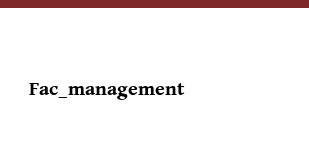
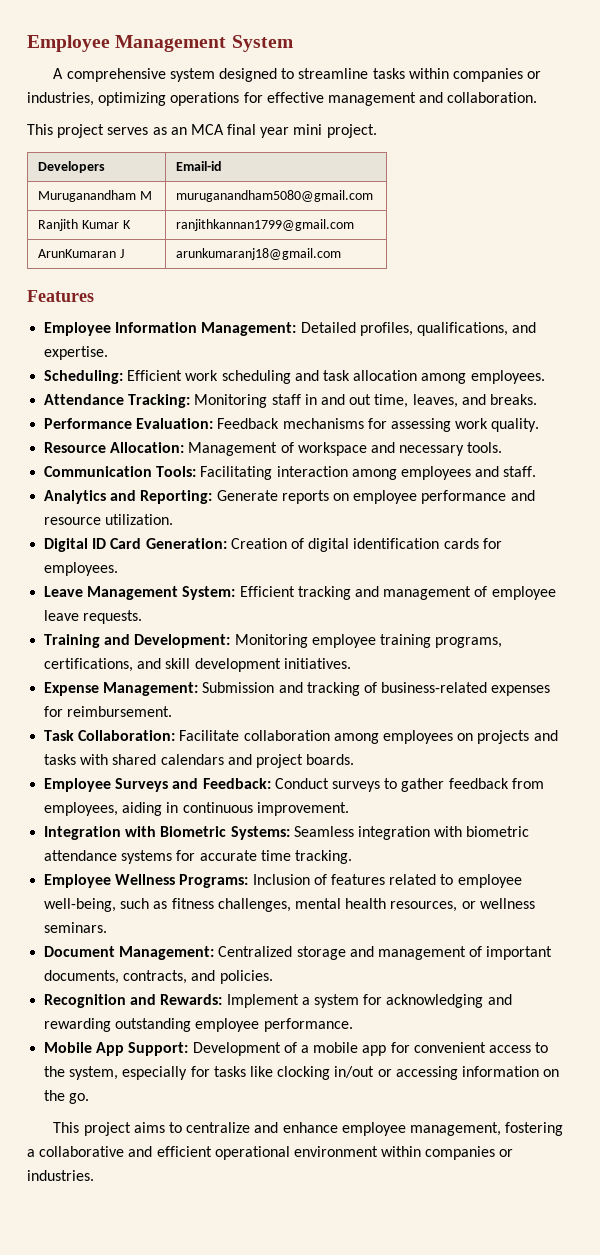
- Fac_management
+ Employee Management System
+ A comprehensive system designed to streamline tasks within companies or industries, optimizing operations for effective management and collaboration.
+ This project serves as an MCA final year mini project.
+ Developers | Email-id
+ Muruganandham M | muruganandham5080@gmail.com
+ Ranjith Kumar K | ranjithkannan1799@gmail.com
+ ArunKumaran J | arunkumaranj18@gmail.com
+ Features
+ Employee Information Management: Detailed profiles, qualifications, and expertise.
+ Scheduling: Efficient work scheduling and task allocation among employees.
+ Attendance Tracking: Monitoring staff in and out time, leaves, and breaks.
+ Performance Evaluation: Feedback mechanisms for assessing work quality.
+ Resource Allocation: Management of workspace and necessary tools.
+ Communication Tools: Facilitating interaction among employees and staff.
+ Analytics and Reporting: Generate reports on employee performance and resource utilization.
+ Digital ID Card Generation: Creation of digital identification cards for employees.
+ Leave Management System: Efficient tracking and management of employee leave requests.
+ Training and Development: Monitoring employee training programs, certifications, and skill development initiatives.
+ Expense Management: Submission and tracking of business-related expenses for reimbursement.
+ Task Collaboration: Facilitate collaboration among employees on projects and tasks with shared calendars and project boards.
+ Employee Surveys and Feedback: Conduct surveys to gather feedback from employees, aiding in continuous improvement.
+ Integration with Biometric Systems: Seamless integration with biometric attendance systems for accurate time tracking.
+ Employee Wellness Programs: Inclusion of features related to employee well-being, such as fitness challenges, mental health resources, or wellness seminars.
+ Document Management: Centralized storage and management of important documents, contracts, and policies.
+ Recognition and Rewards: Implement a system for acknowledging and rewarding outstanding employee performance.
+ Mobile App Support: Development of a mobile app for convenient access to the system, especially for tasks like clocking in/out or accessing information on the go.
+ This project aims to centralize and enhance employee management, fostering a collaborative and efficient operational environment within companies or industries.

